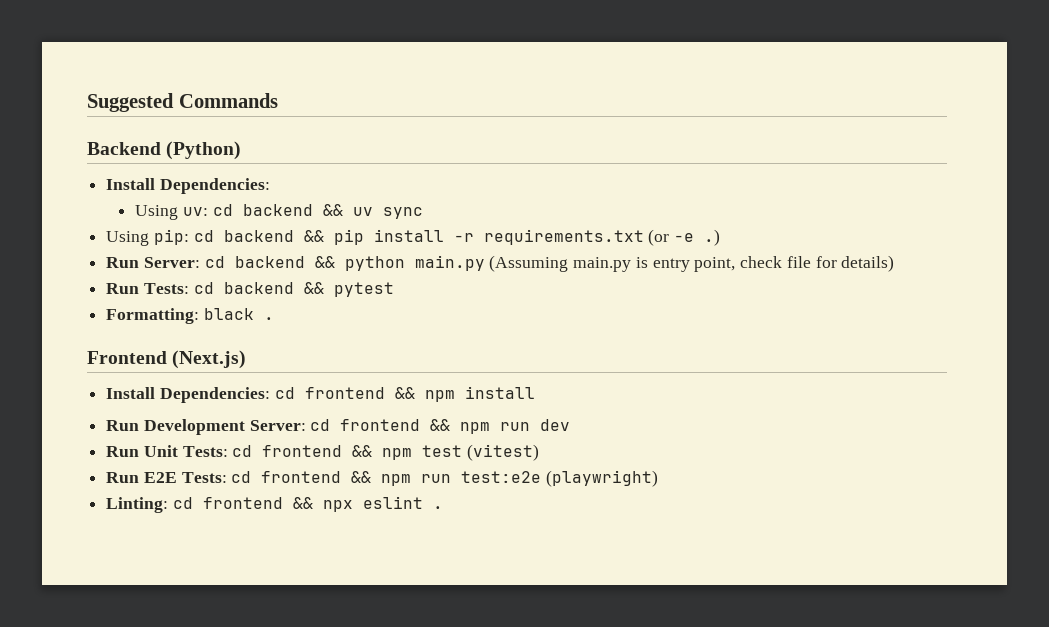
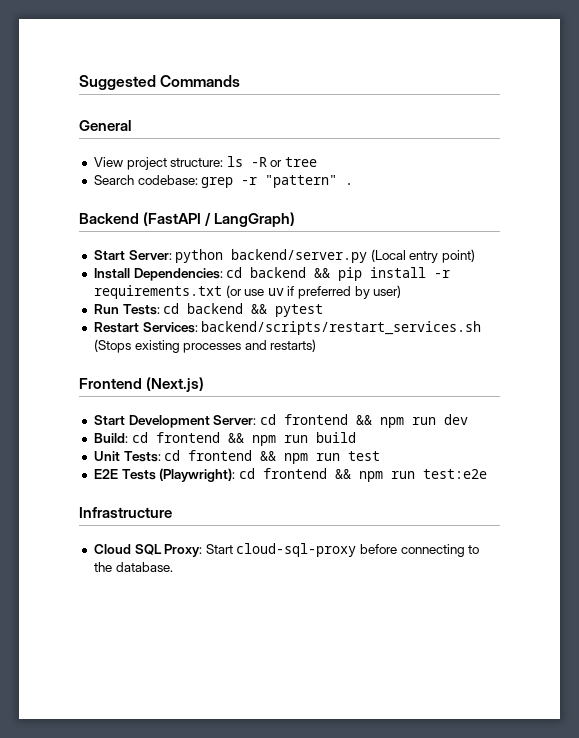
- Backend (Python)
- Install Dependencies:
- Using uv: cd backend && uv sync
- Using pip: cd backend && pip install -r requirements.txt (or -e .)
- Run Server: cd backend && python main.py (Assuming main.py is entry point, check file for details)
+ General
+ View project structure: ls -R or tree
+ Search codebase: grep -r "pattern" .
+ Backend (FastAPI / LangGraph)
+ Start Server: python backend/server.py (Local entry point)
+ Install Dependencies: cd backend && pip install -r requirements.txt (or use uv if preferred by user)
- Formatting: black .
+ Restart Services: backend/scripts/restart_services.sh (Stops existing processes and restarts)
  Frontend (Next.js)
- Install Dependencies: cd frontend && npm install
- Run Development Server: cd frontend && npm run dev
+ Start Development Server: cd frontend && npm run dev
- Run Unit Tests: cd frontend && npm test (vitest)
- Run E2E Tests: cd frontend && npm run test:e2e (playwright)
- Linting: cd frontend && npx eslint .
+ Build: cd frontend && npm run build
+ Unit Tests: cd frontend && npm run test
+ E2E Tests (Playwright): cd frontend && npm run test:e2e
+ Infrastructure
+ Cloud SQL Proxy: Start cloud-sql-proxy before connecting to the database.

